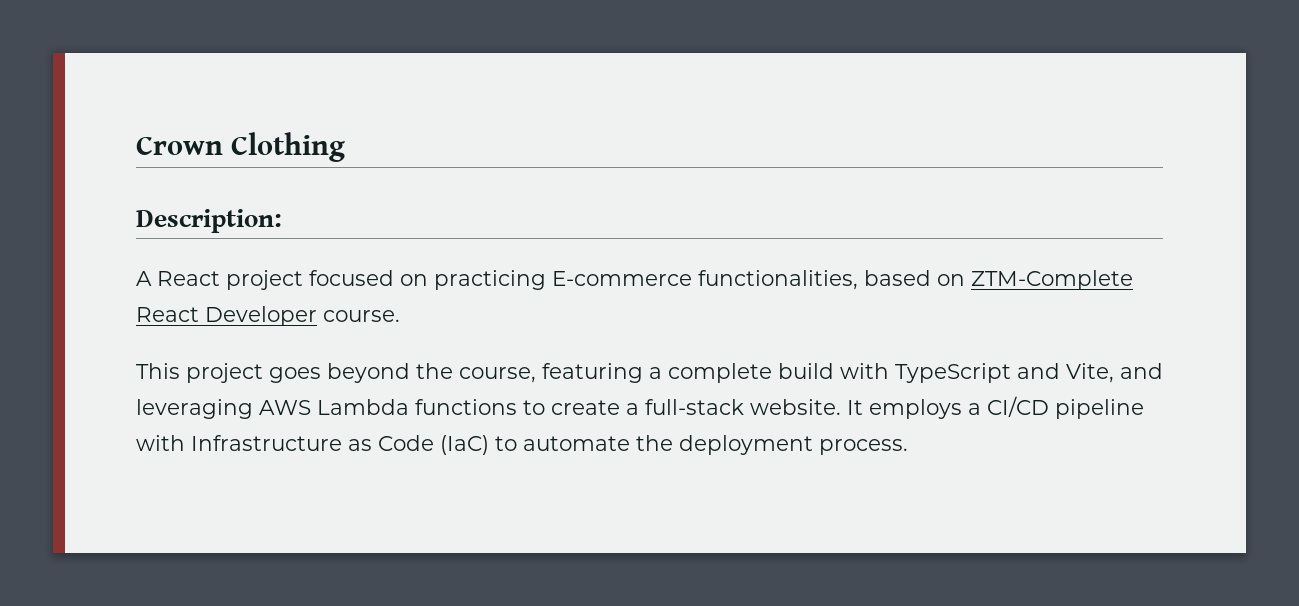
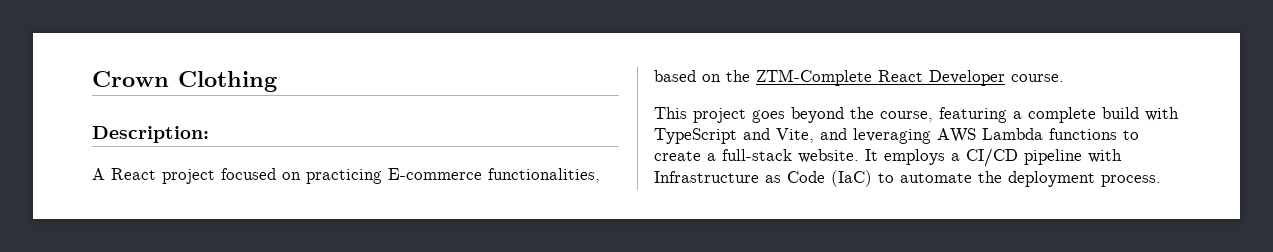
- A React project focused on practicing E-commerce functionalities, based on ZTM-Complete React Developer course.
+ A React project focused on practicing E-commerce functionalities, based on the ZTM-Complete React Developer course.

